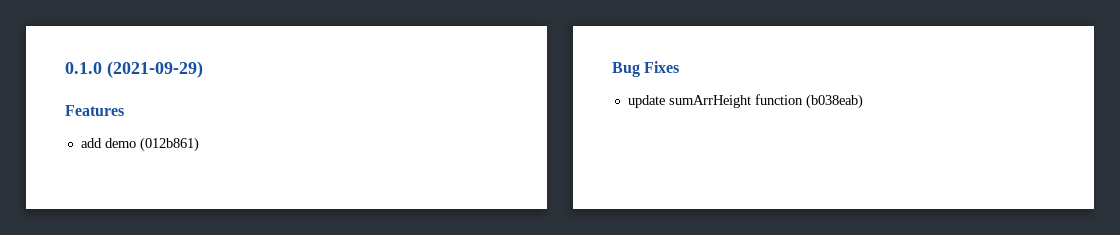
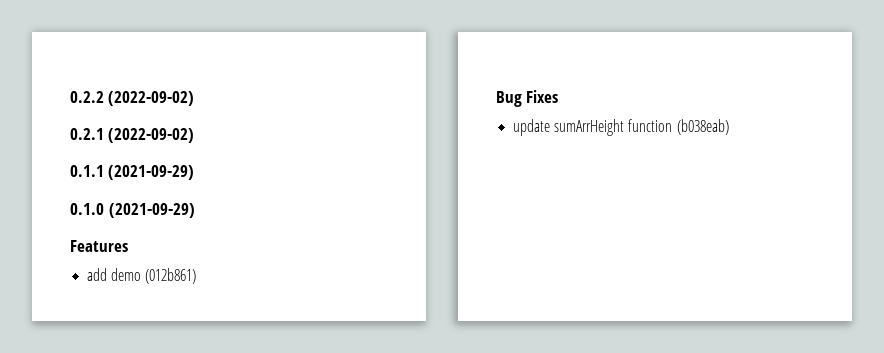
+ 0.2.2 (2022-09-02)
+ 0.2.1 (2022-09-02)
+ 0.1.1 (2021-09-29)

